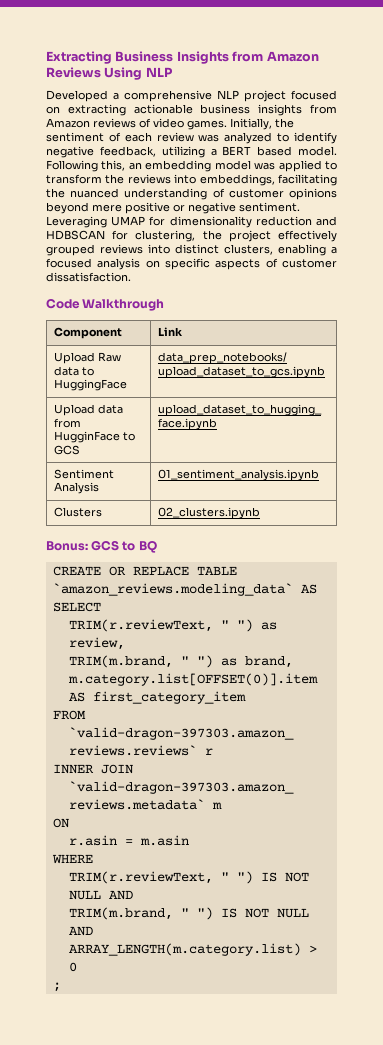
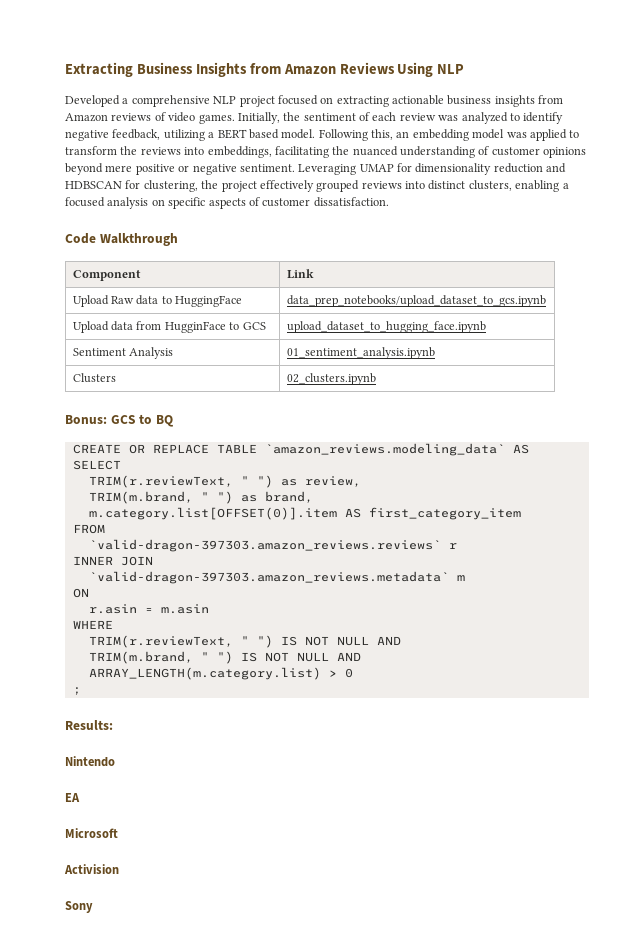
+ Results:
+ Nintendo
+ EA
+ Microsoft
+ Activision
+ Sony

